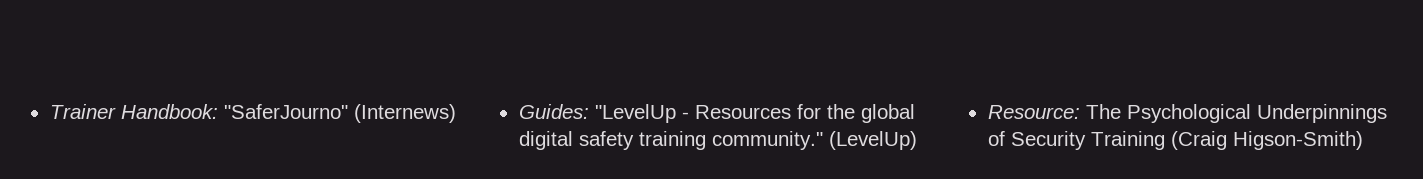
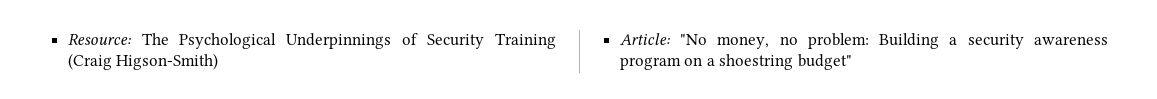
- Trainer Handbook: "SaferJourno" (Internews)
- Guides: "LevelUp - Resources for the global digital safety training community." (LevelUp)
+ Article: "No money, no problem: Building a security awareness program on a shoestring budget"

